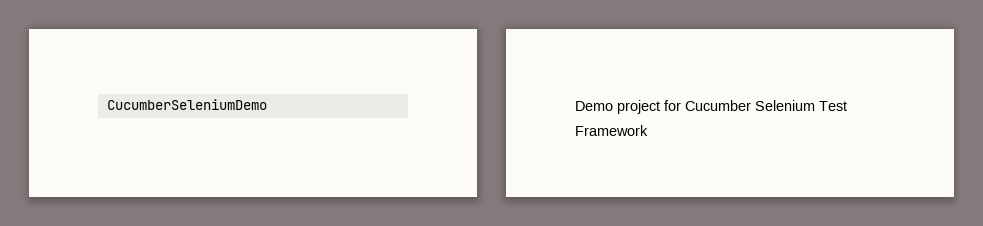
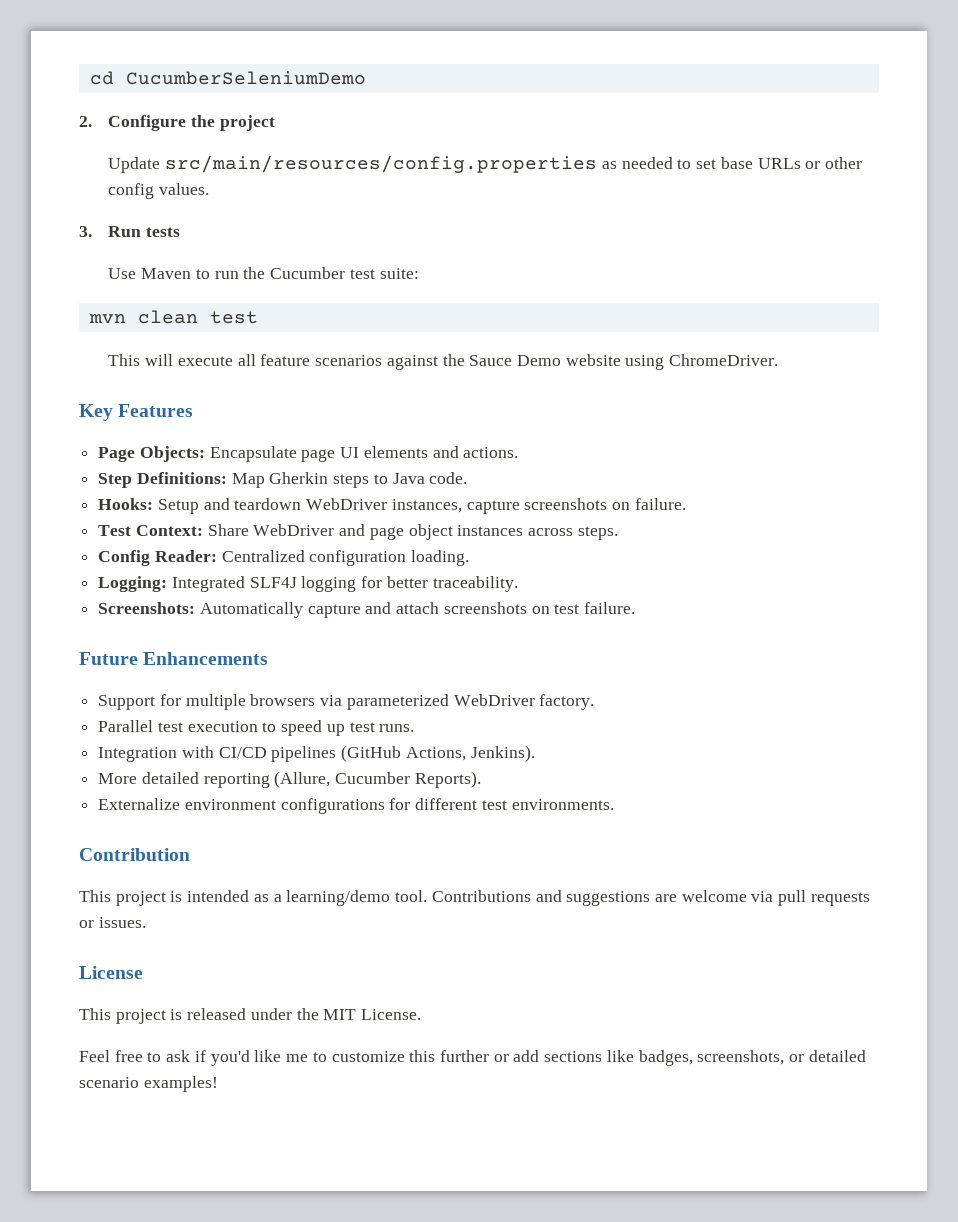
- CucumberSeleniumDemo
+ cd CucumberSeleniumDemo
- Demo project for Cucumber Selenium Test Framework
+ 2. Configure the project
+ Update src/main/resources/config.properties as needed to set base URLs or other config values.
+ 3. Run tests
+ Use Maven to run the Cucumber test suite:
+ mvn clean test
+ This will execute all feature scenarios against the Sauce Demo website using ChromeDriver.
+ Key Features
+ Page Objects: Encapsulate page UI elements and actions.
+ Step Definitions: Map Gherkin steps to Java code.
+ Hooks: Setup and teardown WebDriver instances, capture screenshots on failure.
+ Test Context: Share WebDriver and page object instances across steps.
+ Config Reader: Centralized configuration loading.
+ Logging: Integrated SLF4J logging for better traceability.
+ Screenshots: Automatically capture and attach screenshots on test failure.
+ Future Enhancements
+ Support for multiple browsers via parameterized WebDriver factory.
+ Parallel test execution to speed up test runs.
+ Integration with CI/CD pipelines (GitHub Actions, Jenkins).
+ More detailed reporting (Allure, Cucumber Reports).
+ Externalize environment configurations for different test environments.
+ Contribution
+ This project is intended as a learning/demo tool. Contributions and suggestions are welcome via pull requests or issues.
+ License
+ This project is released under the MIT License.
+ Feel free to ask if you'd like me to customize this further or add sections like badges, screenshots, or detailed scenario examples!

